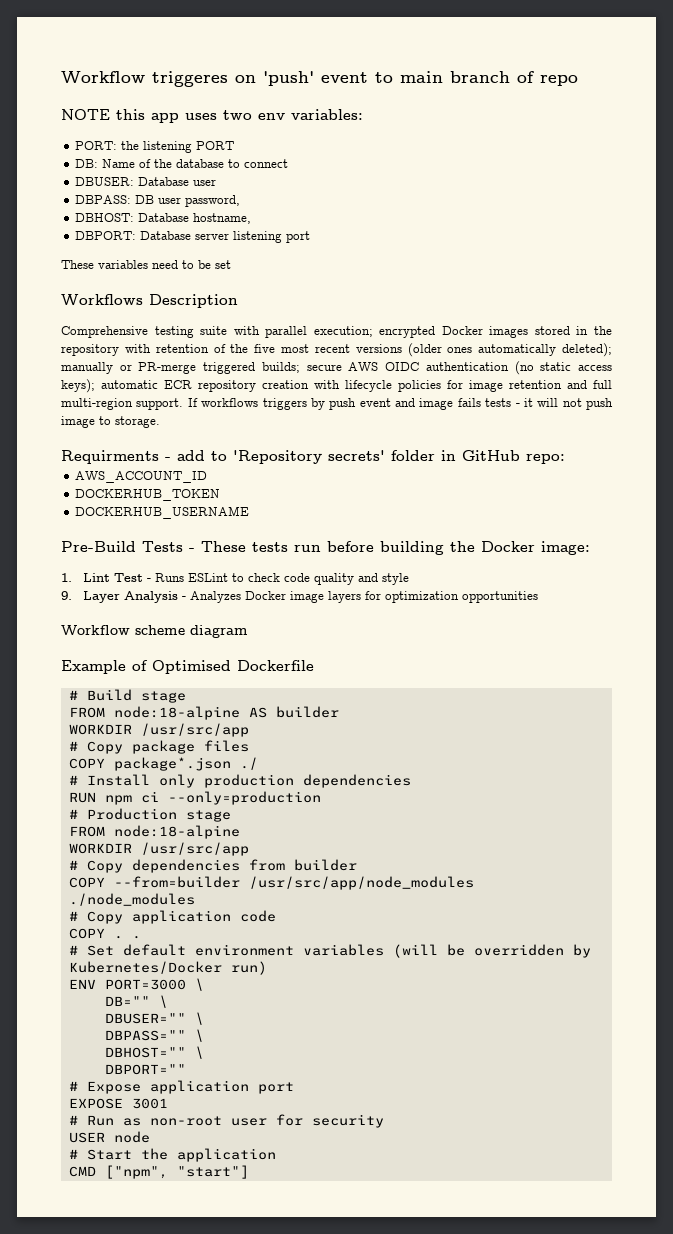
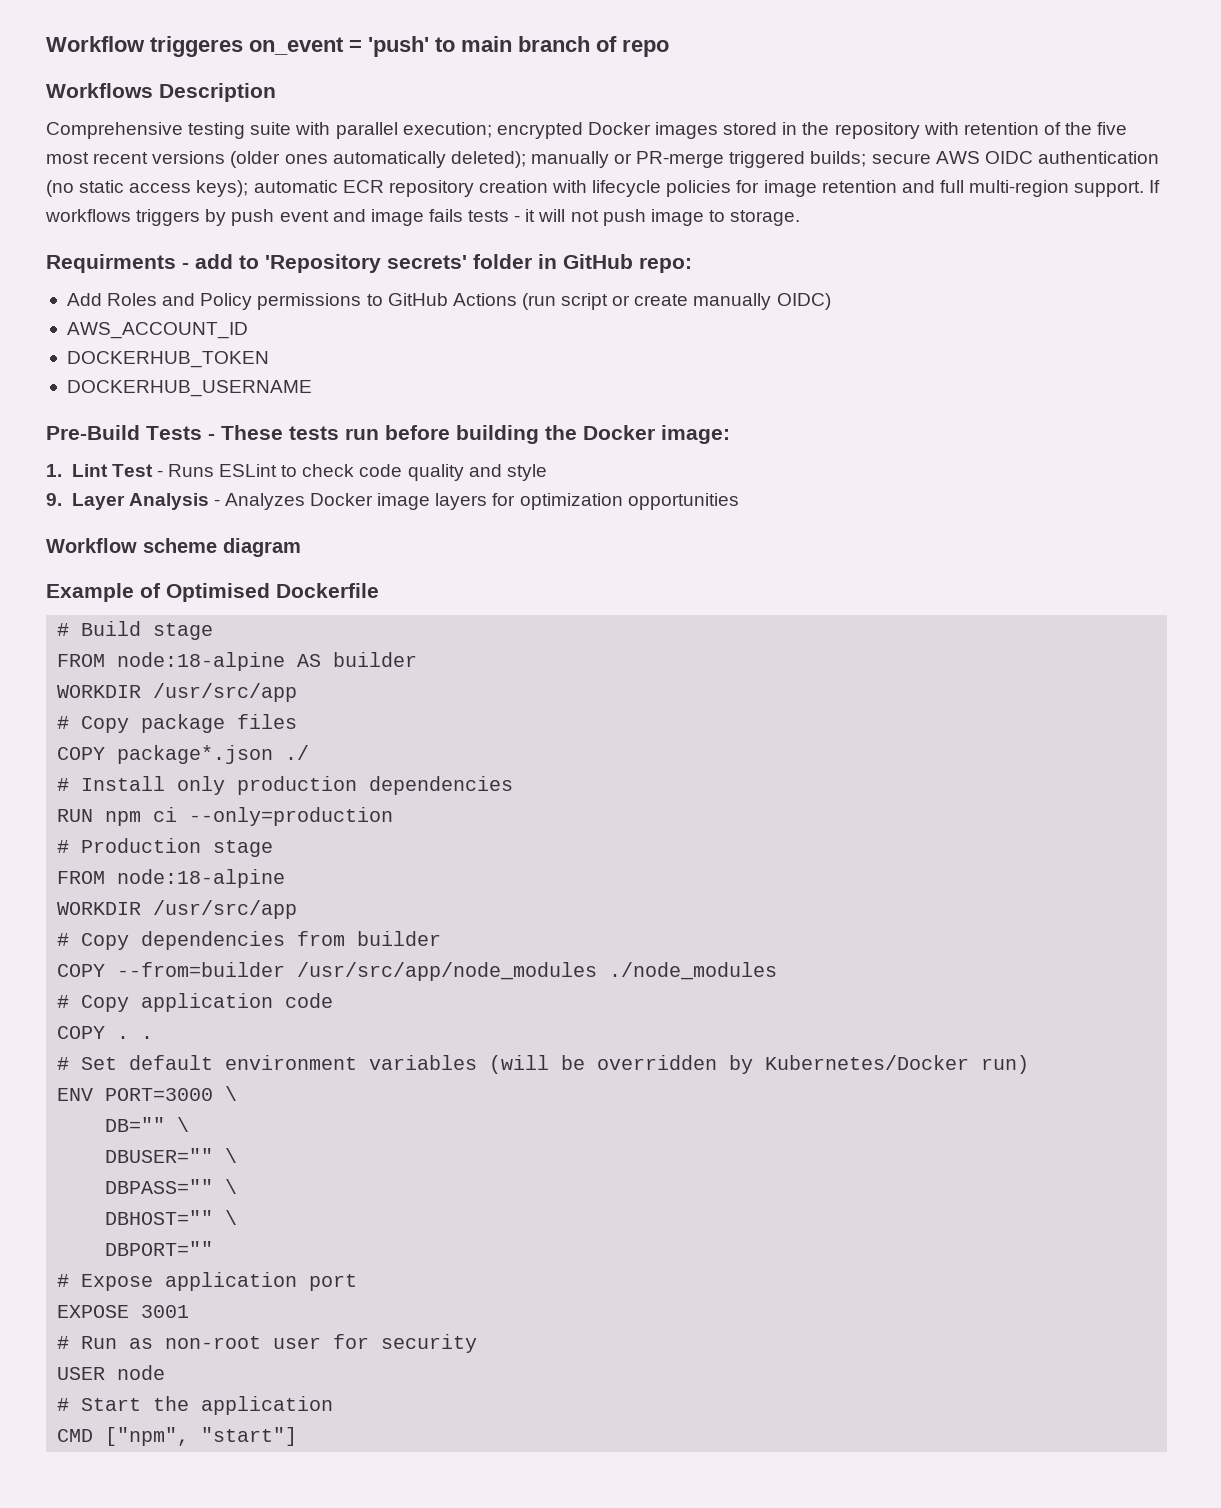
- Workflow triggeres on 'push' event to main branch of repo
+ Workflow triggeres on_event = 'push' to main branch of repo
- NOTE this app uses two env variables:
- PORT: the listening PORT
- DB: Name of the database to connect
- DBUSER: Database user
- DBPASS: DB user password,
- DBHOST: Database hostname,
- DBPORT: Database server listening port
- These variables need to be set
+ Add Roles and Policy permissions to GitHub Actions (run script or create manually OIDC)

